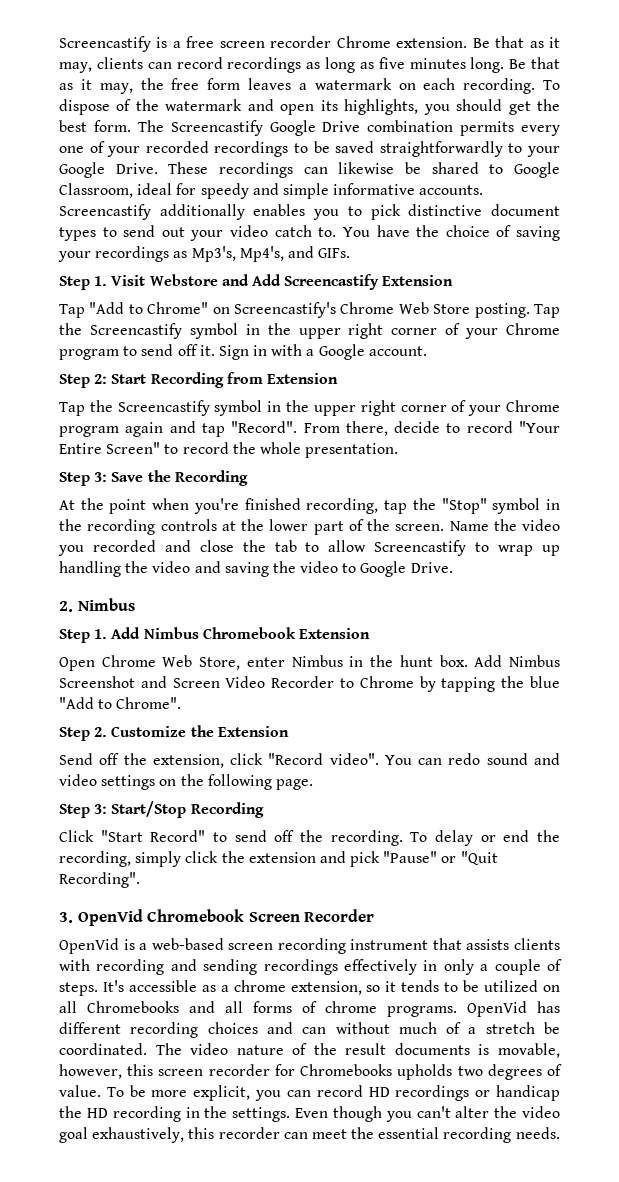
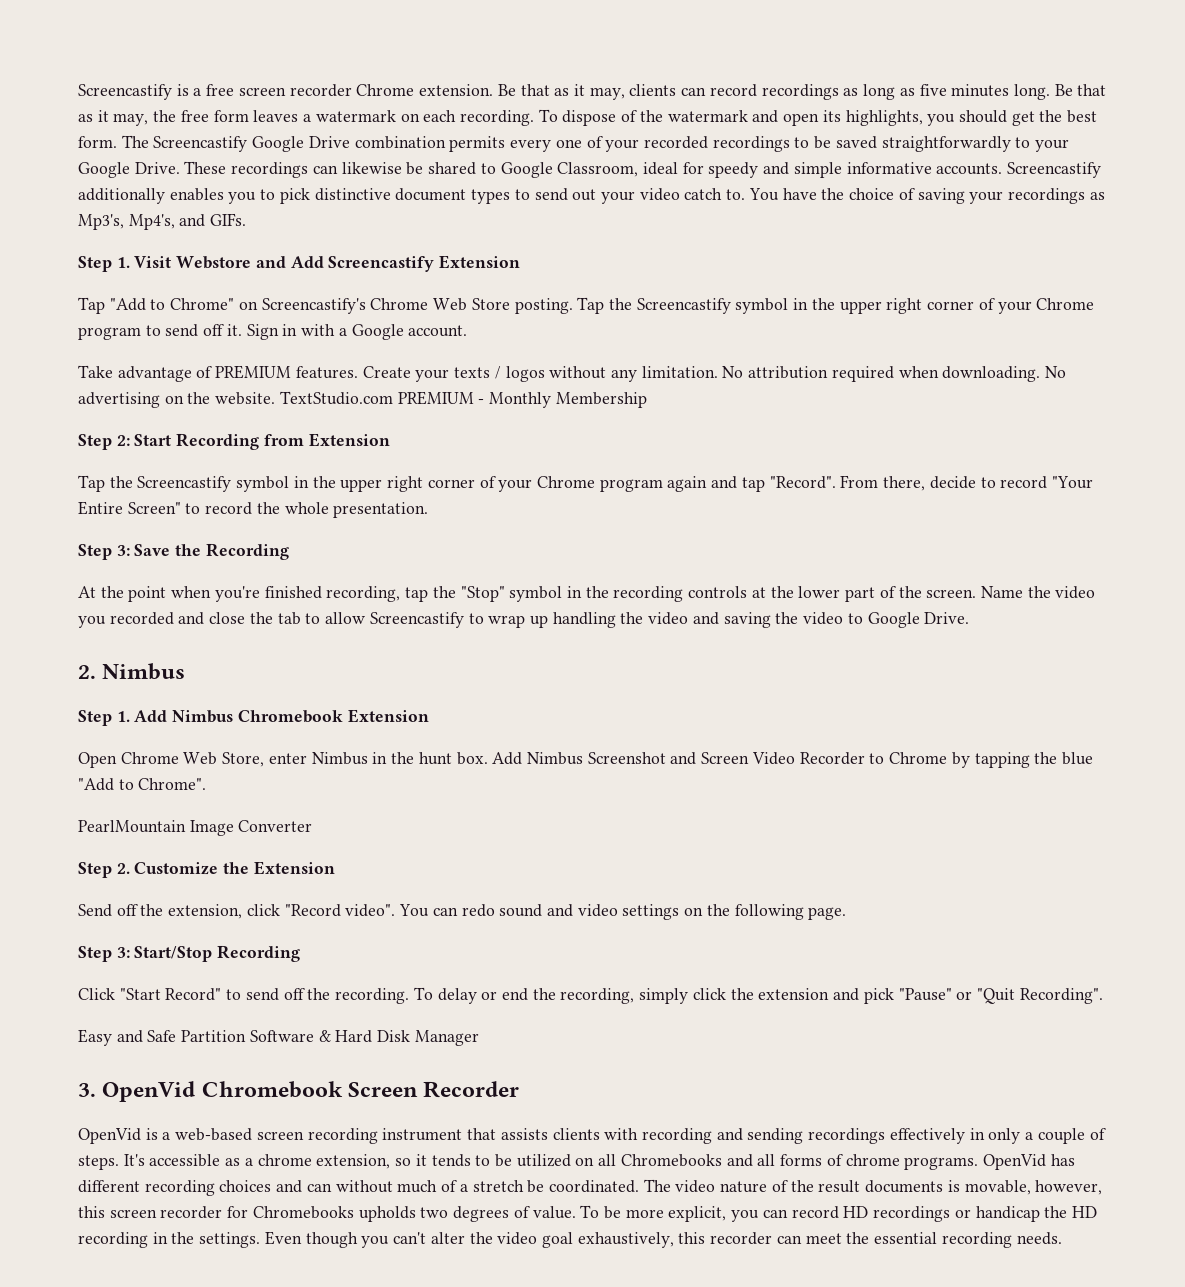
+ Take advantage of PREMIUM features. Create your texts / logos without any limitation. No attribution required when downloading. No advertising on the website. TextStudio.com PREMIUM - Monthly Membership
+ PearlMountain Image Converter
+ Easy and Safe Partition Software & Hard Disk Manager

